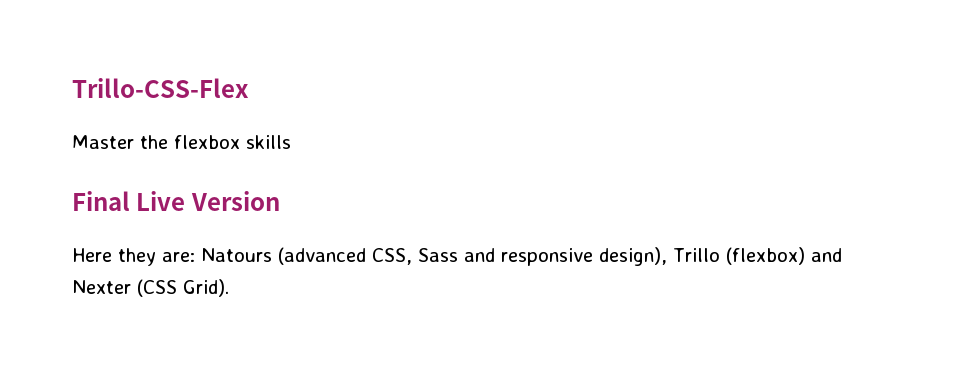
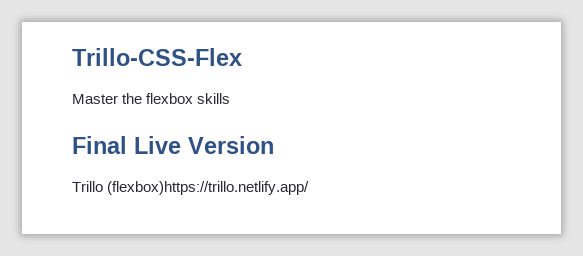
- Here they are: Natours (advanced CSS, Sass and responsive design), Trillo (flexbox) and Nexter (CSS Grid).
+ Trillo (flexbox)https://trillo.netlify.app/

